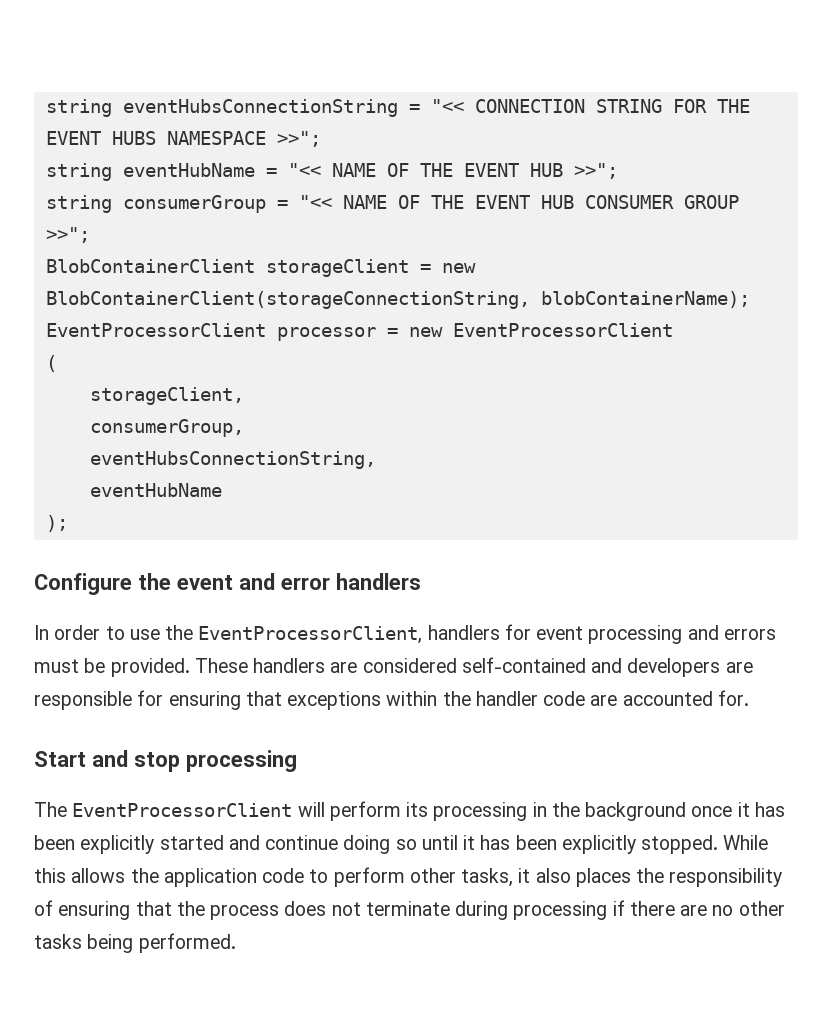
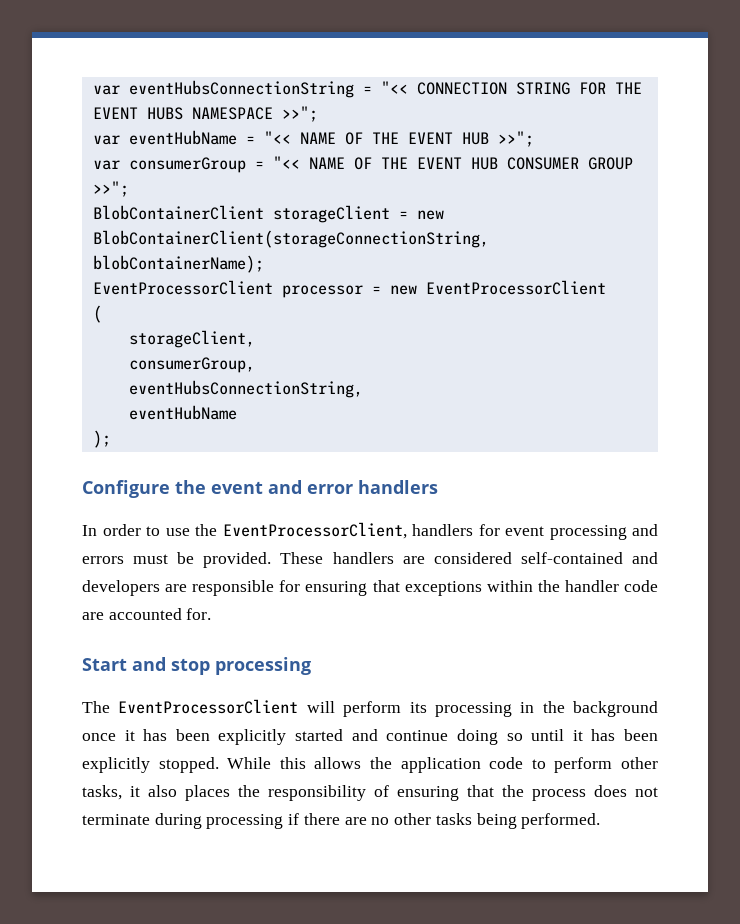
- string eventHubsConnectionString = "<< CONNECTION STRING FOR THE EVENT HUBS NAMESPACE >>";
+ var eventHubsConnectionString = "<< CONNECTION STRING FOR THE EVENT HUBS NAMESPACE >>";
- string eventHubName = "<< NAME OF THE EVENT HUB >>";
+ var eventHubName = "<< NAME OF THE EVENT HUB >>";
- string consumerGroup = "<< NAME OF THE EVENT HUB CONSUMER GROUP >>";
+ var consumerGroup = "<< NAME OF THE EVENT HUB CONSUMER GROUP >>";

